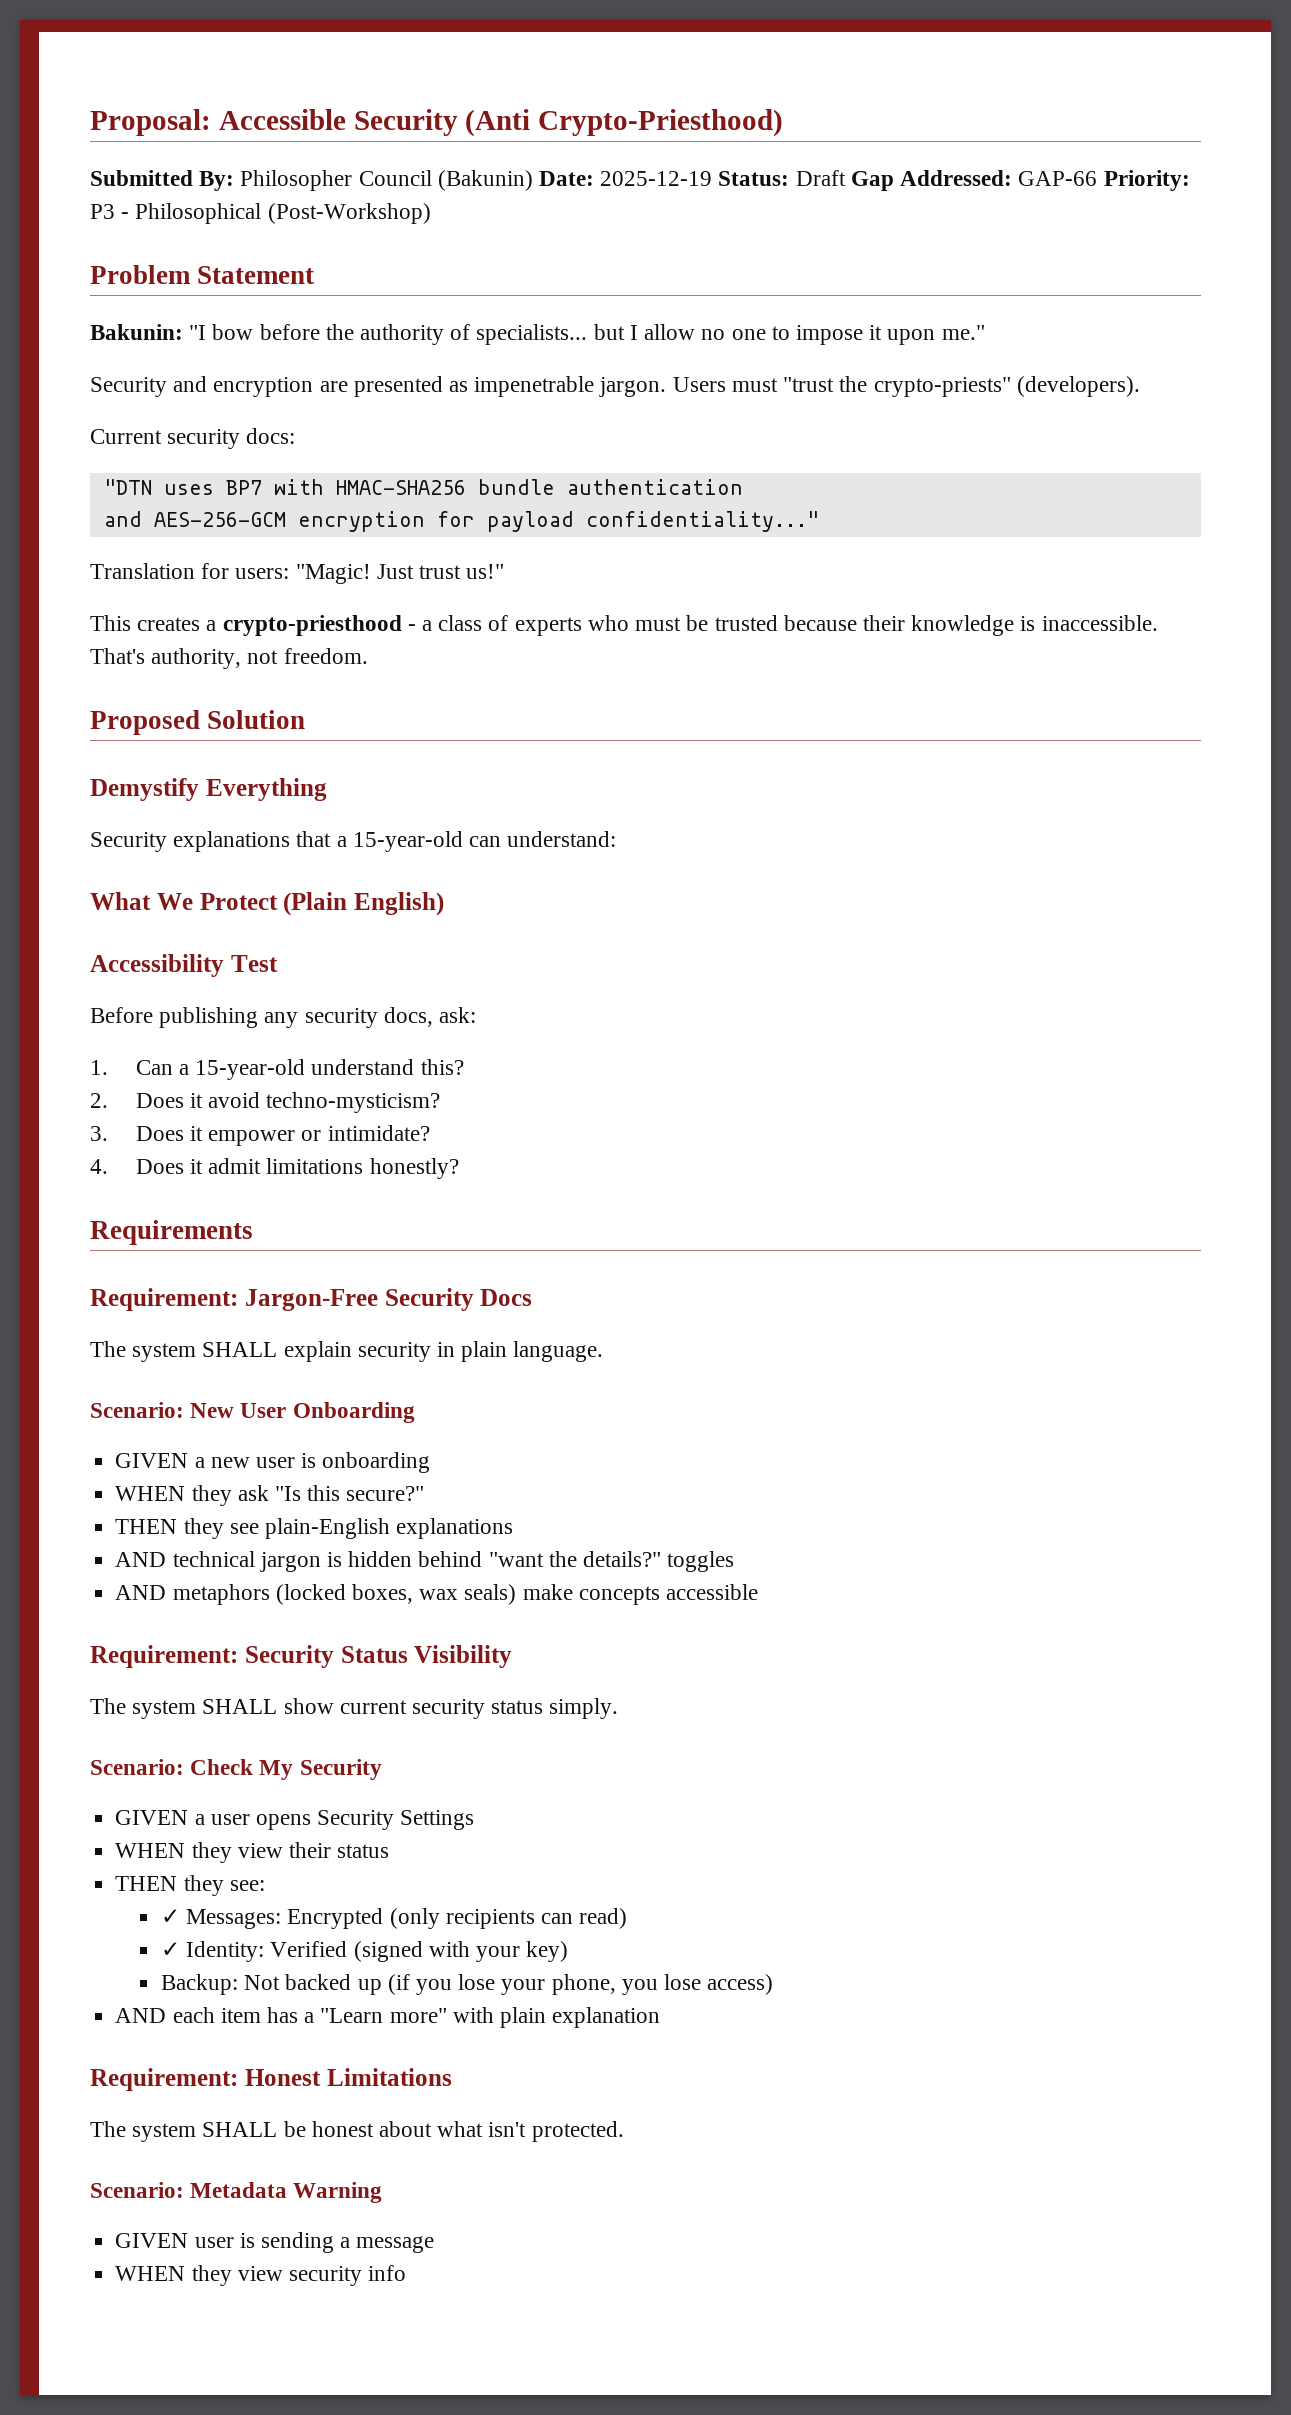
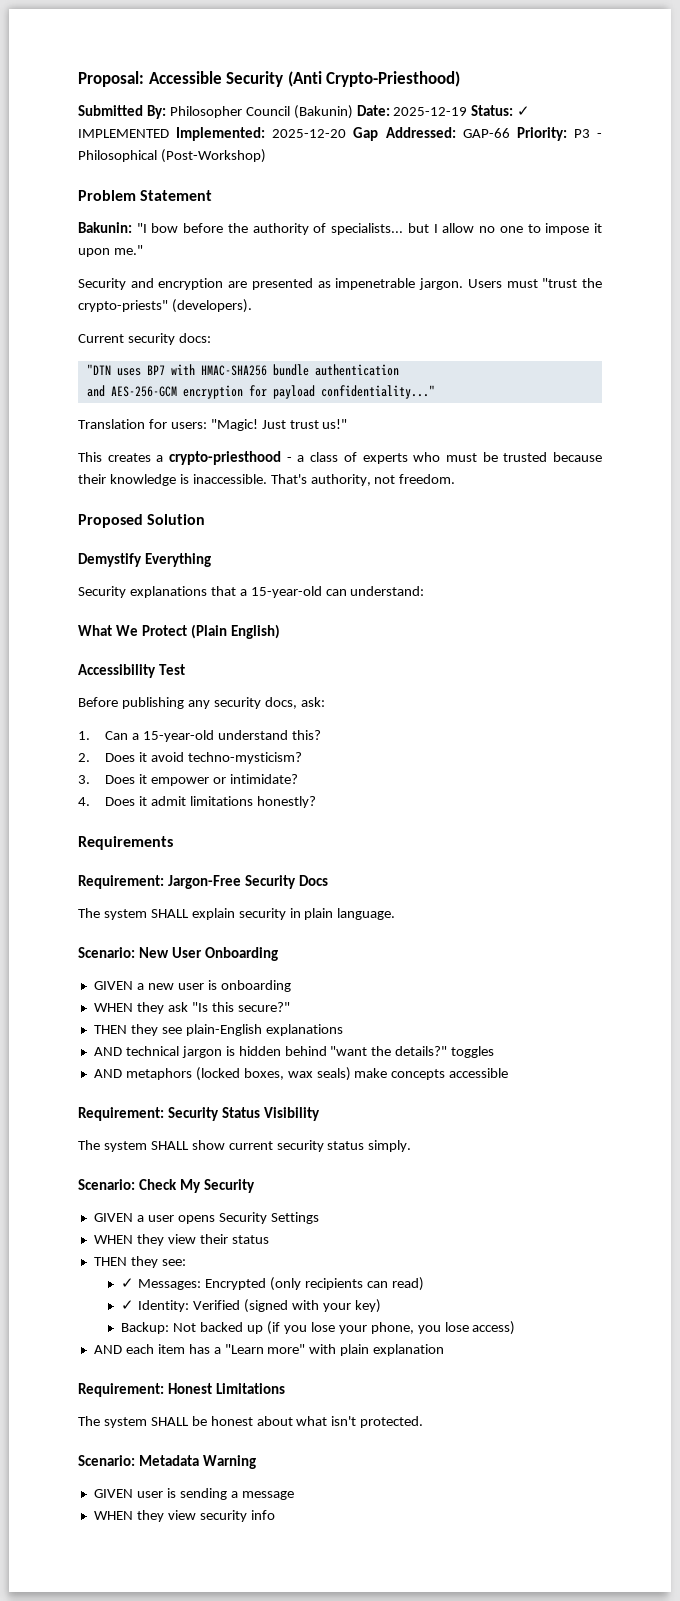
- Submitted By: Philosopher Council (Bakunin) Date: 2025-12-19 Status: Draft Gap Addressed: GAP-66 Priority: P3 - Philosophical (Post-Workshop)
+ Submitted By: Philosopher Council (Bakunin) Date: 2025-12-19 Status: ✓ IMPLEMENTED Implemented: 2025-12-20 Gap Addressed: GAP-66 Priority: P3 - Philosophical (Post-Workshop)

